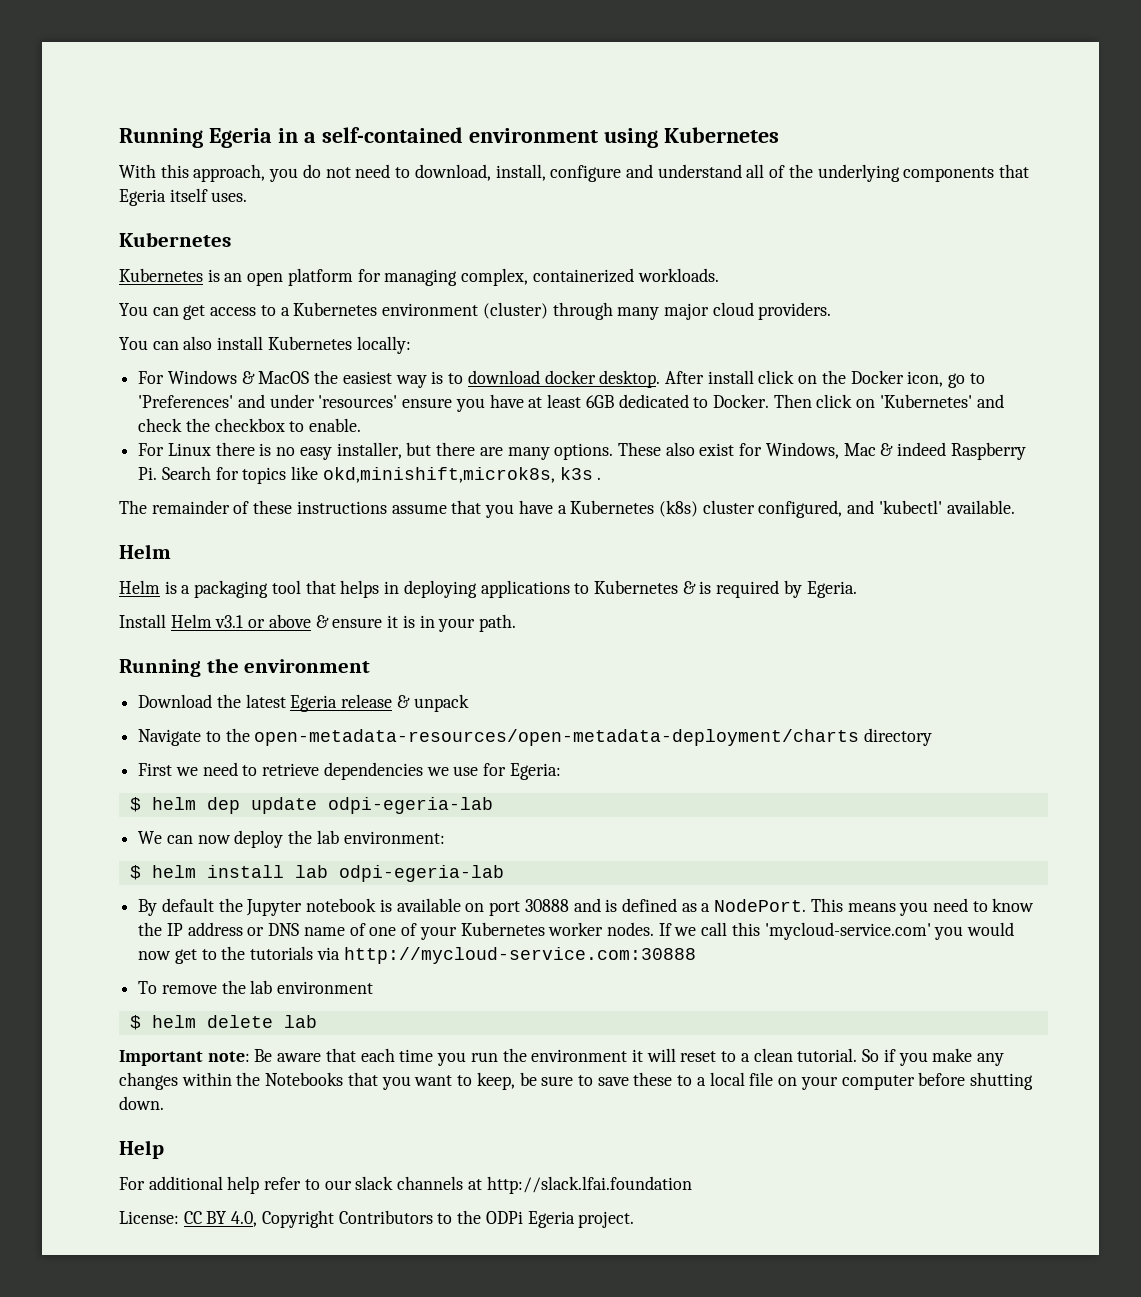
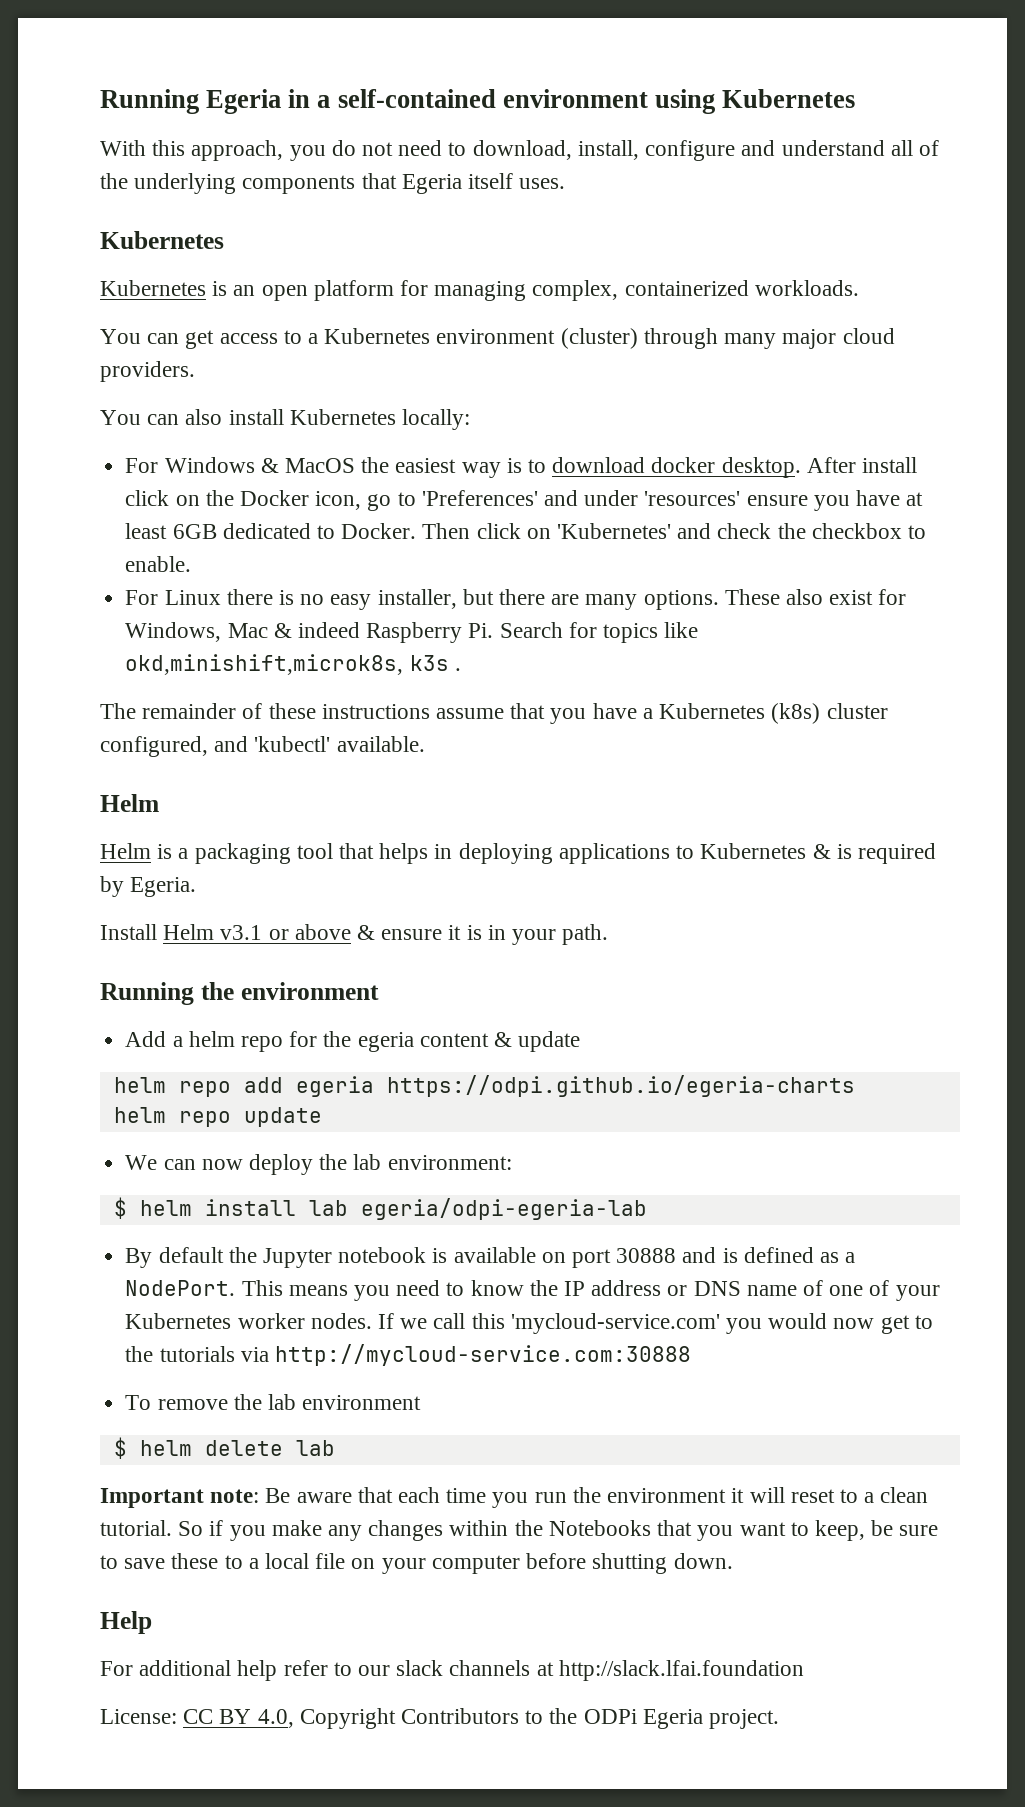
- Download the latest Egeria release & unpack
- Navigate to the open-metadata-resources/open-metadata-deployment/charts directory
- First we need to retrieve dependencies we use for Egeria:
- $ helm dep update odpi-egeria-lab
+ Add a helm repo for the egeria content & update
+ helm repo add egeria https://odpi.github.io/egeria-charts
+ helm repo update
- $ helm install lab odpi-egeria-lab
+ $ helm install lab egeria/odpi-egeria-lab

